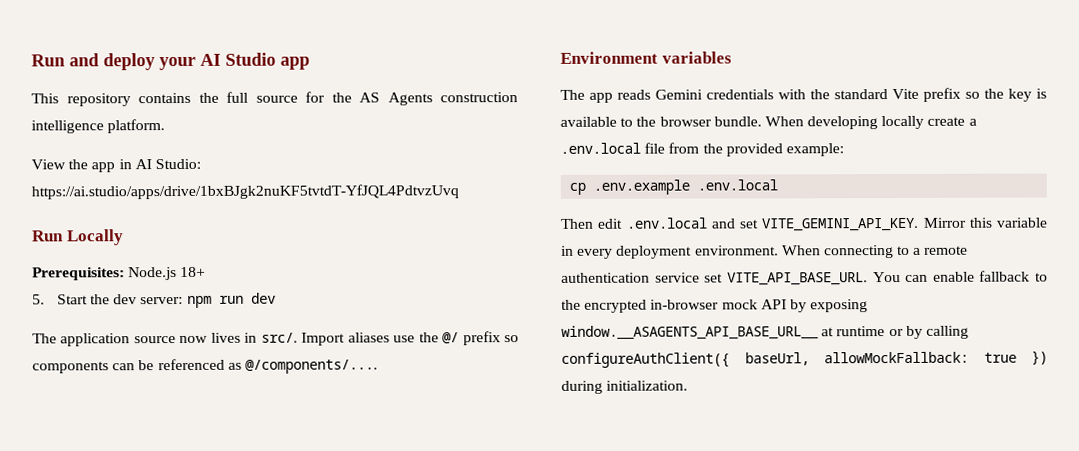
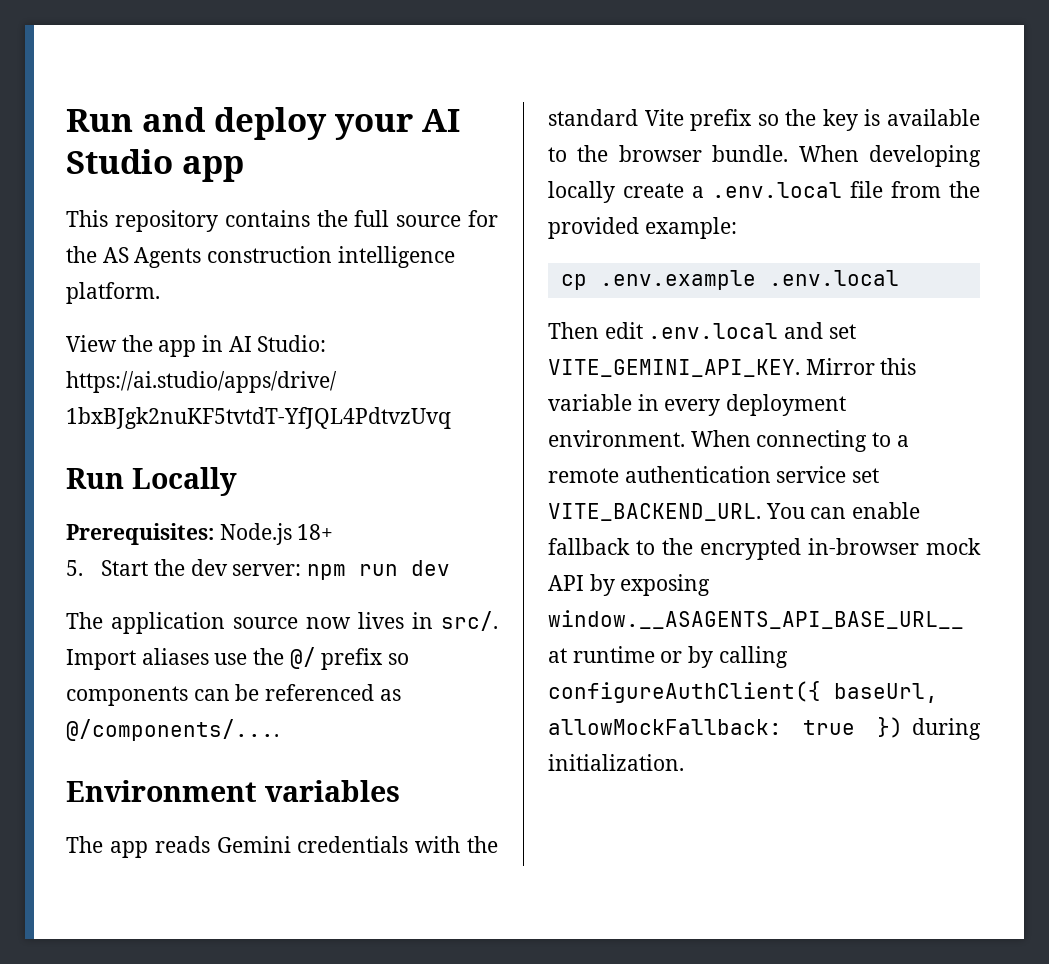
- When connecting to a remote authentication service set VITE_API_BASE_URL.
+ When connecting to a remote authentication service set VITE_BACKEND_URL.

